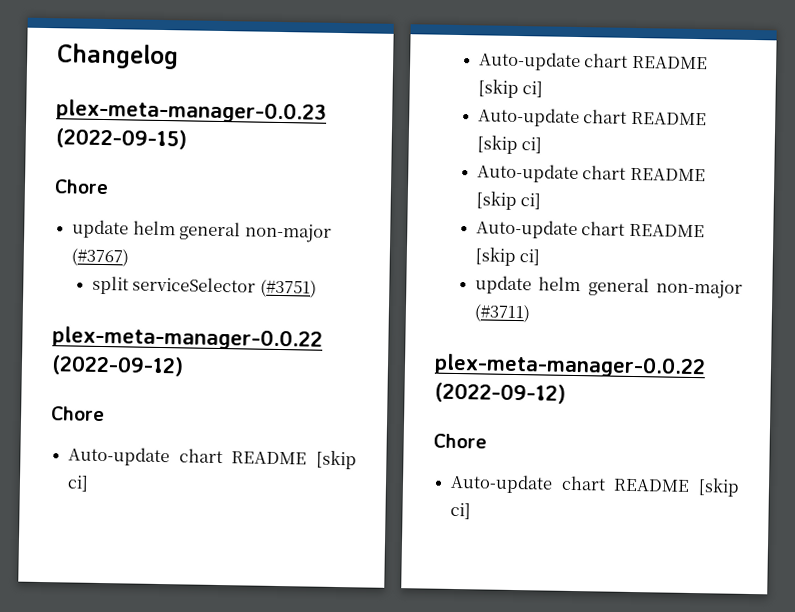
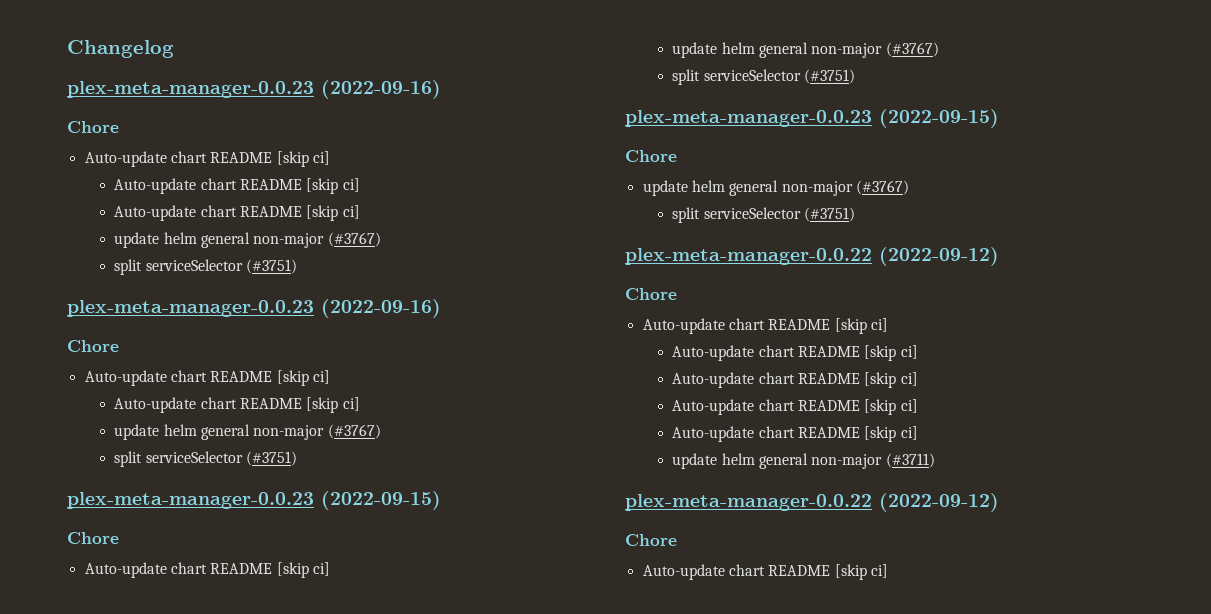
  Changelog
+ plex-meta-manager-0.0.23 (2022-09-16)
+ Chore
+ Auto-update chart README [skip ci]
+ Auto-update chart README [skip ci]
+ Auto-update chart README [skip ci]
+ update helm general non-major (#3767)
+ split serviceSelector (#3751)
+ plex-meta-manager-0.0.23 (2022-09-16)
+ Chore
+ Auto-update chart README [skip ci]
+ Auto-update chart README [skip ci]
+ update helm general non-major (#3767)
+ split serviceSelector (#3751)
+ plex-meta-manager-0.0.23 (2022-09-15)
+ Chore
+ Auto-update chart README [skip ci]
+ update helm general non-major (#3767)
+ split serviceSelector (#3751)

